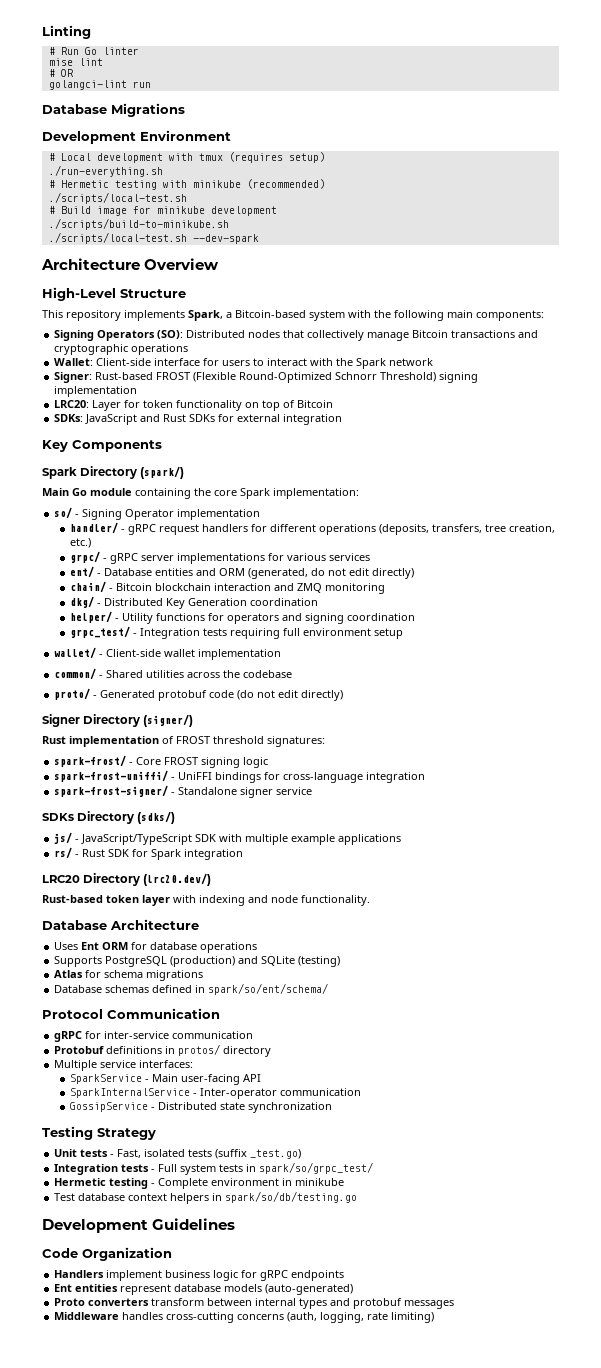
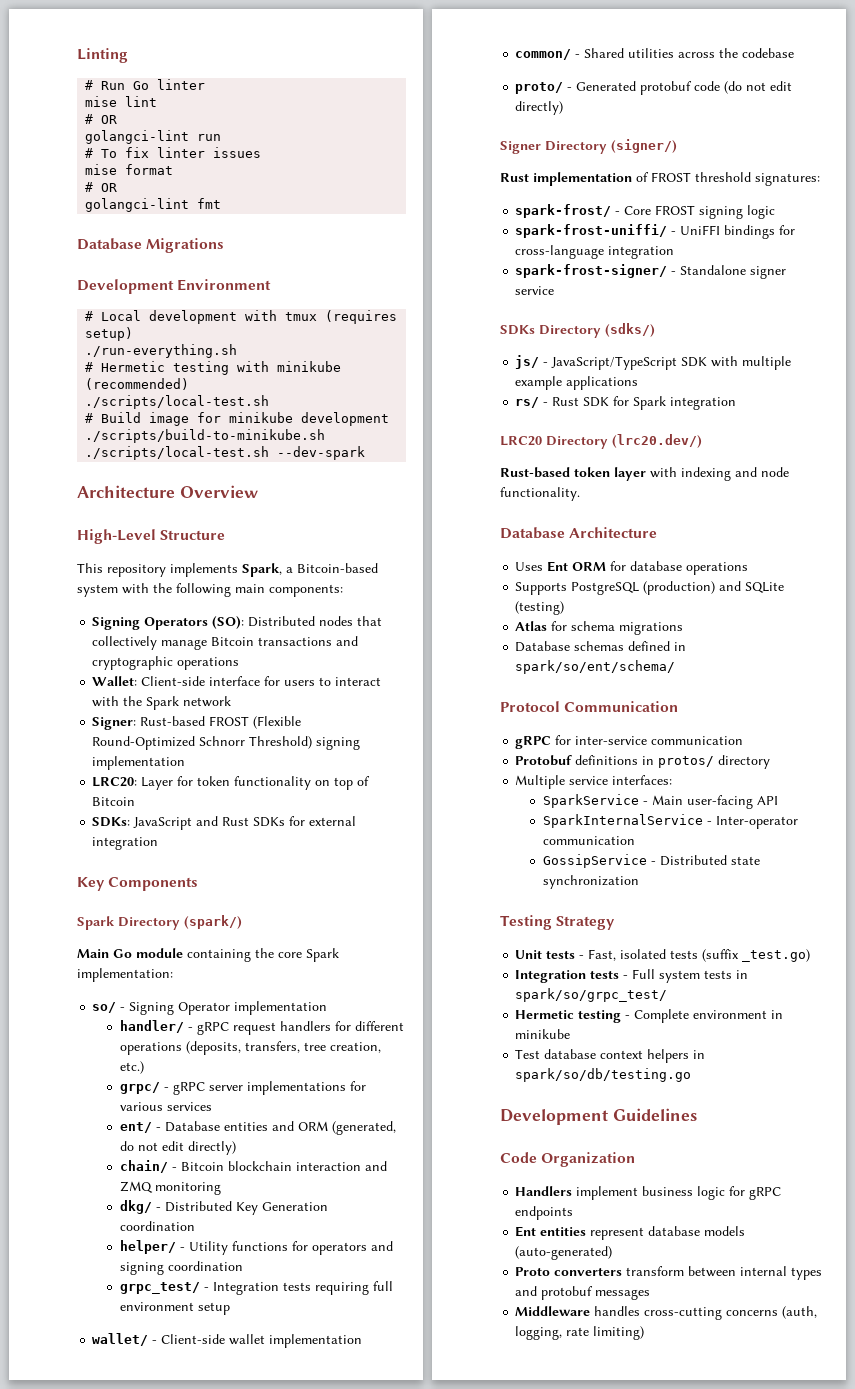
+ # To fix linter issues
+ mise format
+ # OR
+ golangci-lint fmt

